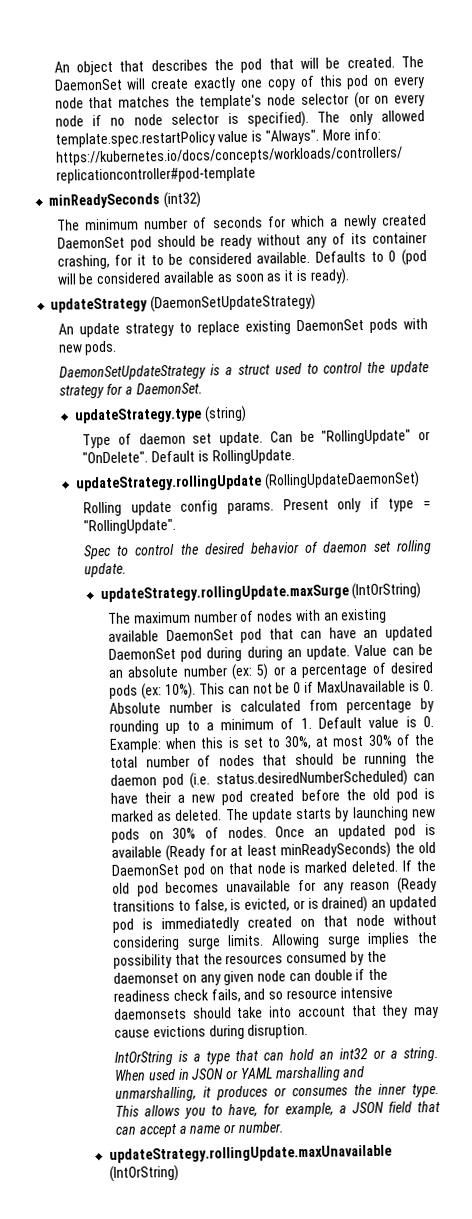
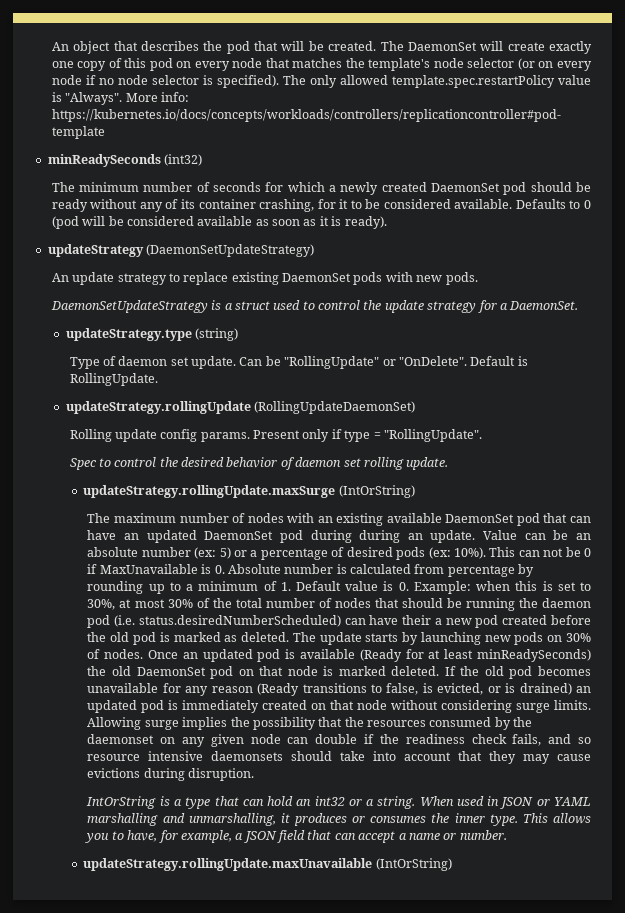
- If the old pod becomes unavailable for any reason (Ready transitions to false, is evicted, or is drained) an updated pod is immediatedly created on that node without considering surge limits.
+ If the old pod becomes unavailable for any reason (Ready transitions to false, is evicted, or is drained) an updated pod is immediately created on that node without considering surge limits.

